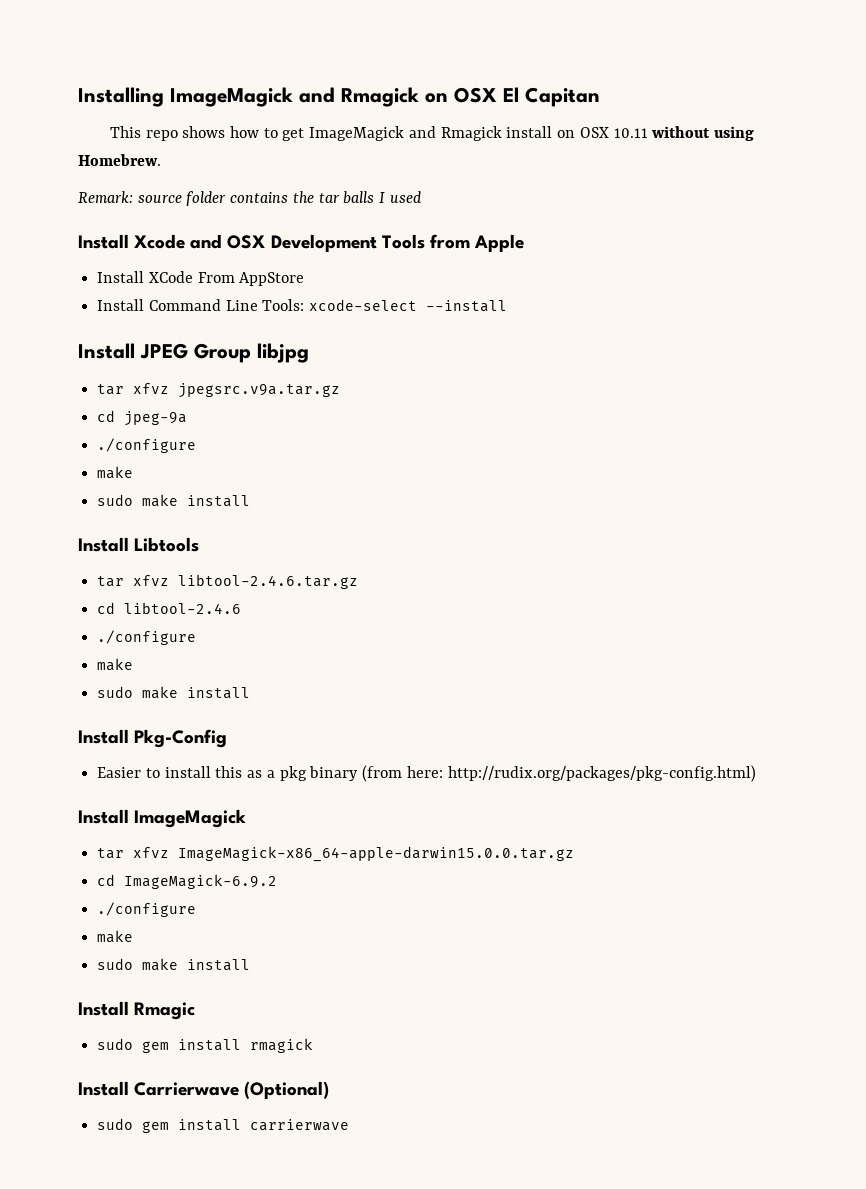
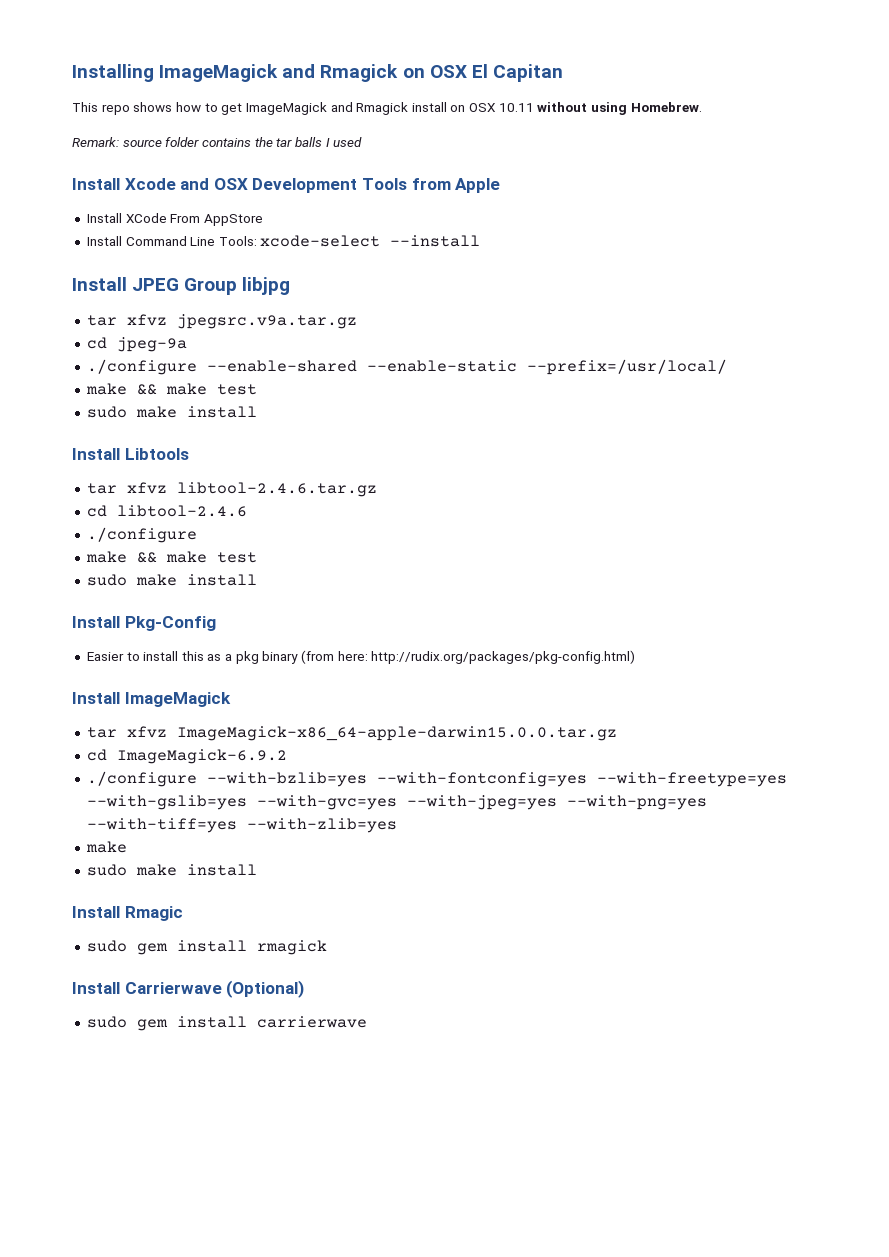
  cd jpeg-9a
- ./configure
- make
+ ./configure --enable-shared --enable-static --prefix=/usr/local/
+ make && make test
  cd libtool-2.4.6
  ./configure
- make
+ make && make test
  cd ImageMagick-6.9.2
- ./configure
+ ./configure --with-bzlib=yes --with-fontconfig=yes --with-freetype=yes --with-gslib=yes --with-gvc=yes --with-jpeg=yes --with-png=yes --with-tiff=yes --with-zlib=yes

